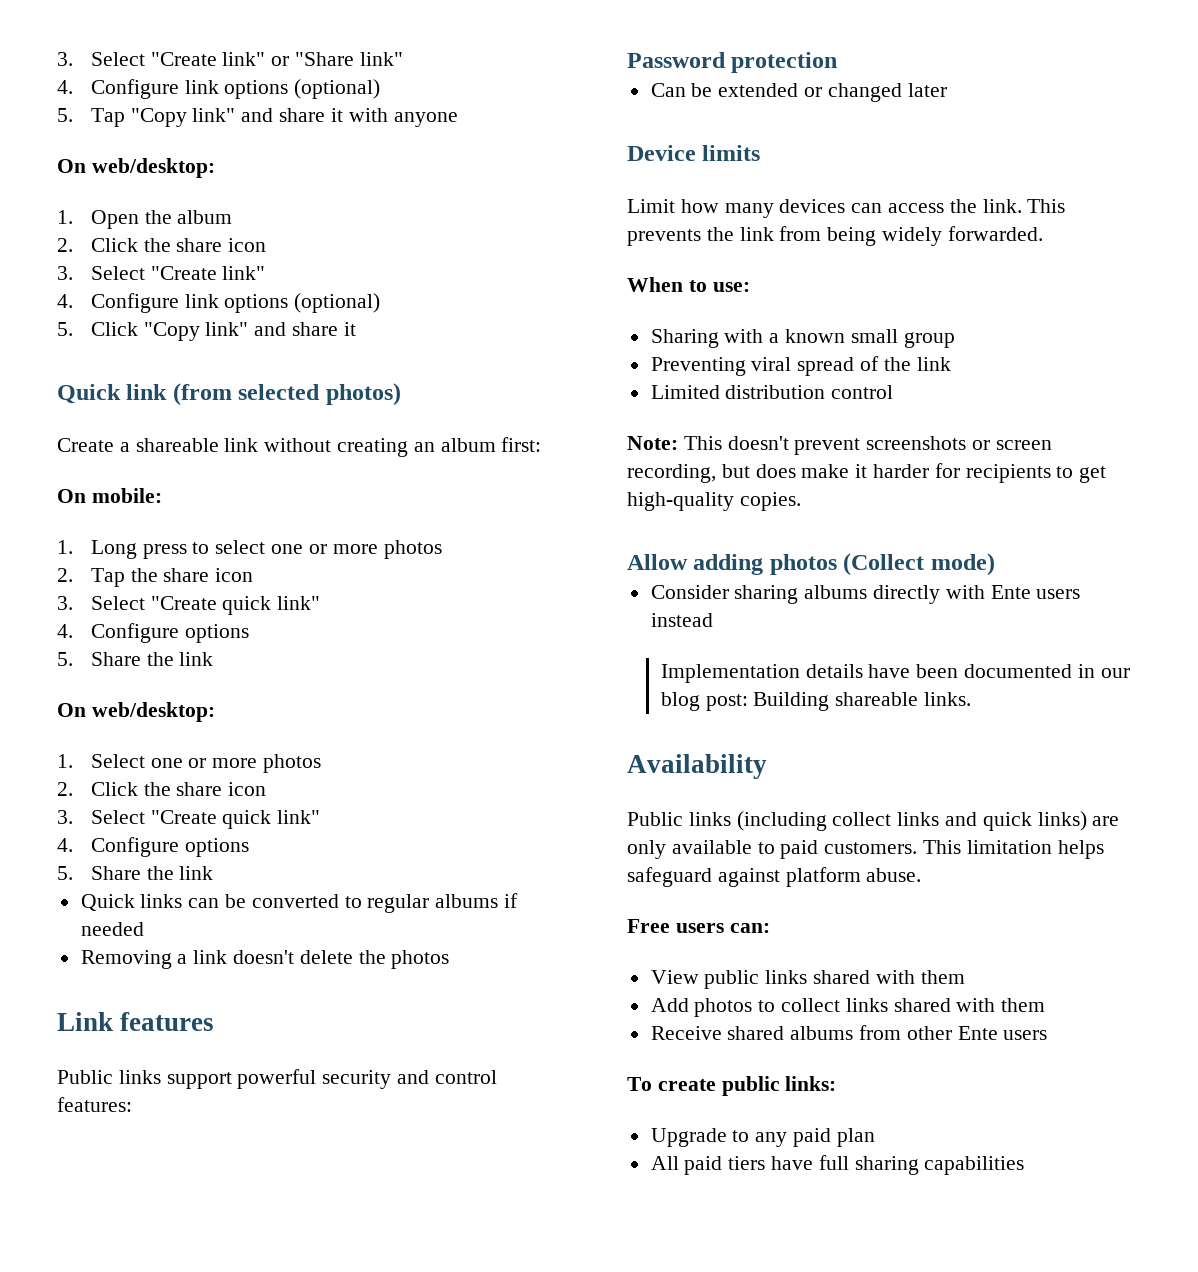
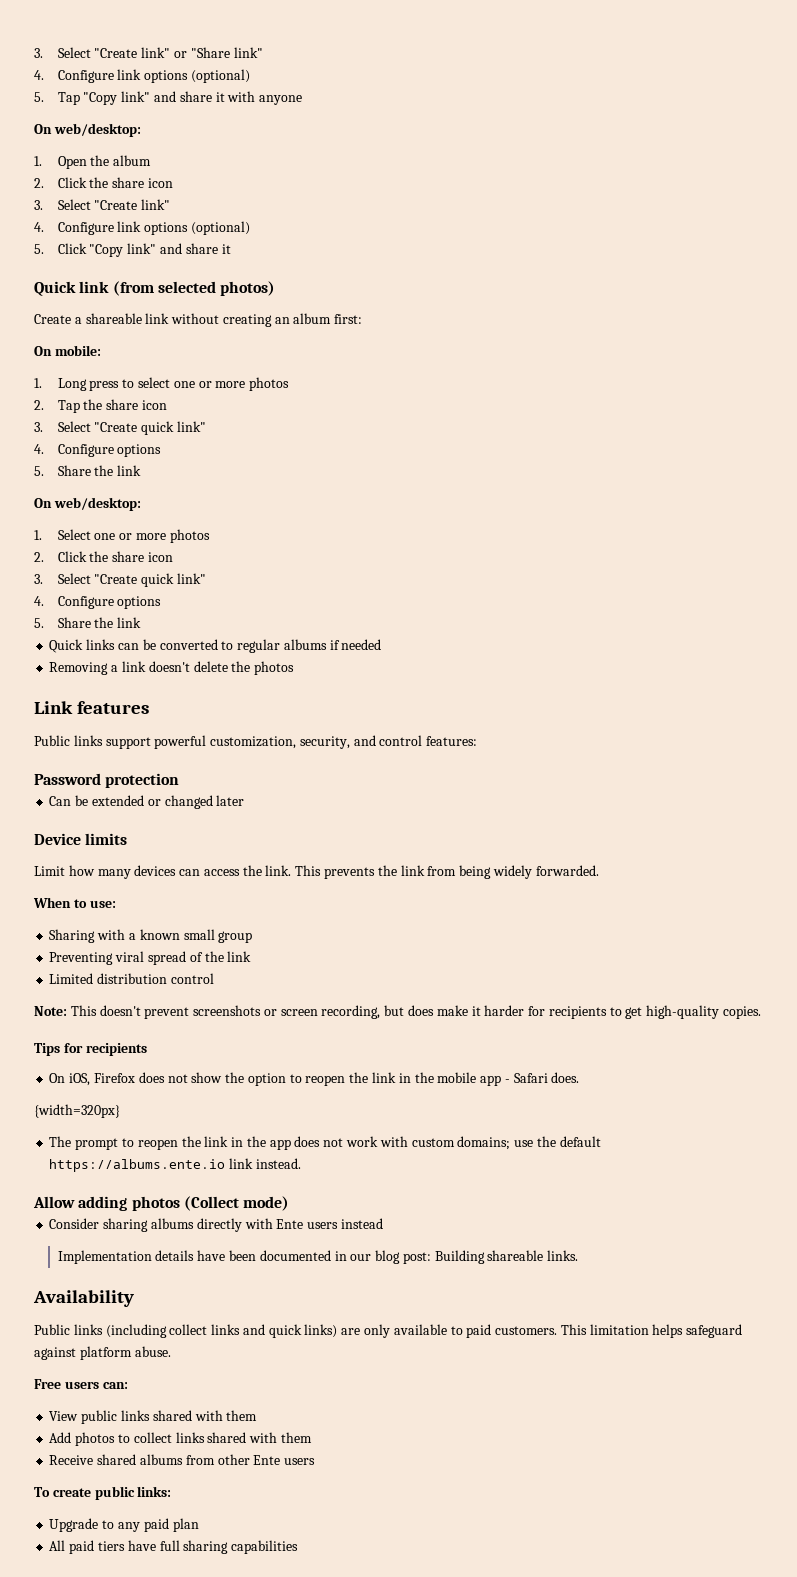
- Public links support powerful security and control features:
+ Public links support powerful customization, security, and control features:
+ Tips for recipients
+ On iOS, Firefox does not show the option to reopen the link in the mobile app - Safari does.
+ {width=320px}
+ The prompt to reopen the link in the app does not work with custom domains; use the default https://albums.ente.io link instead.

